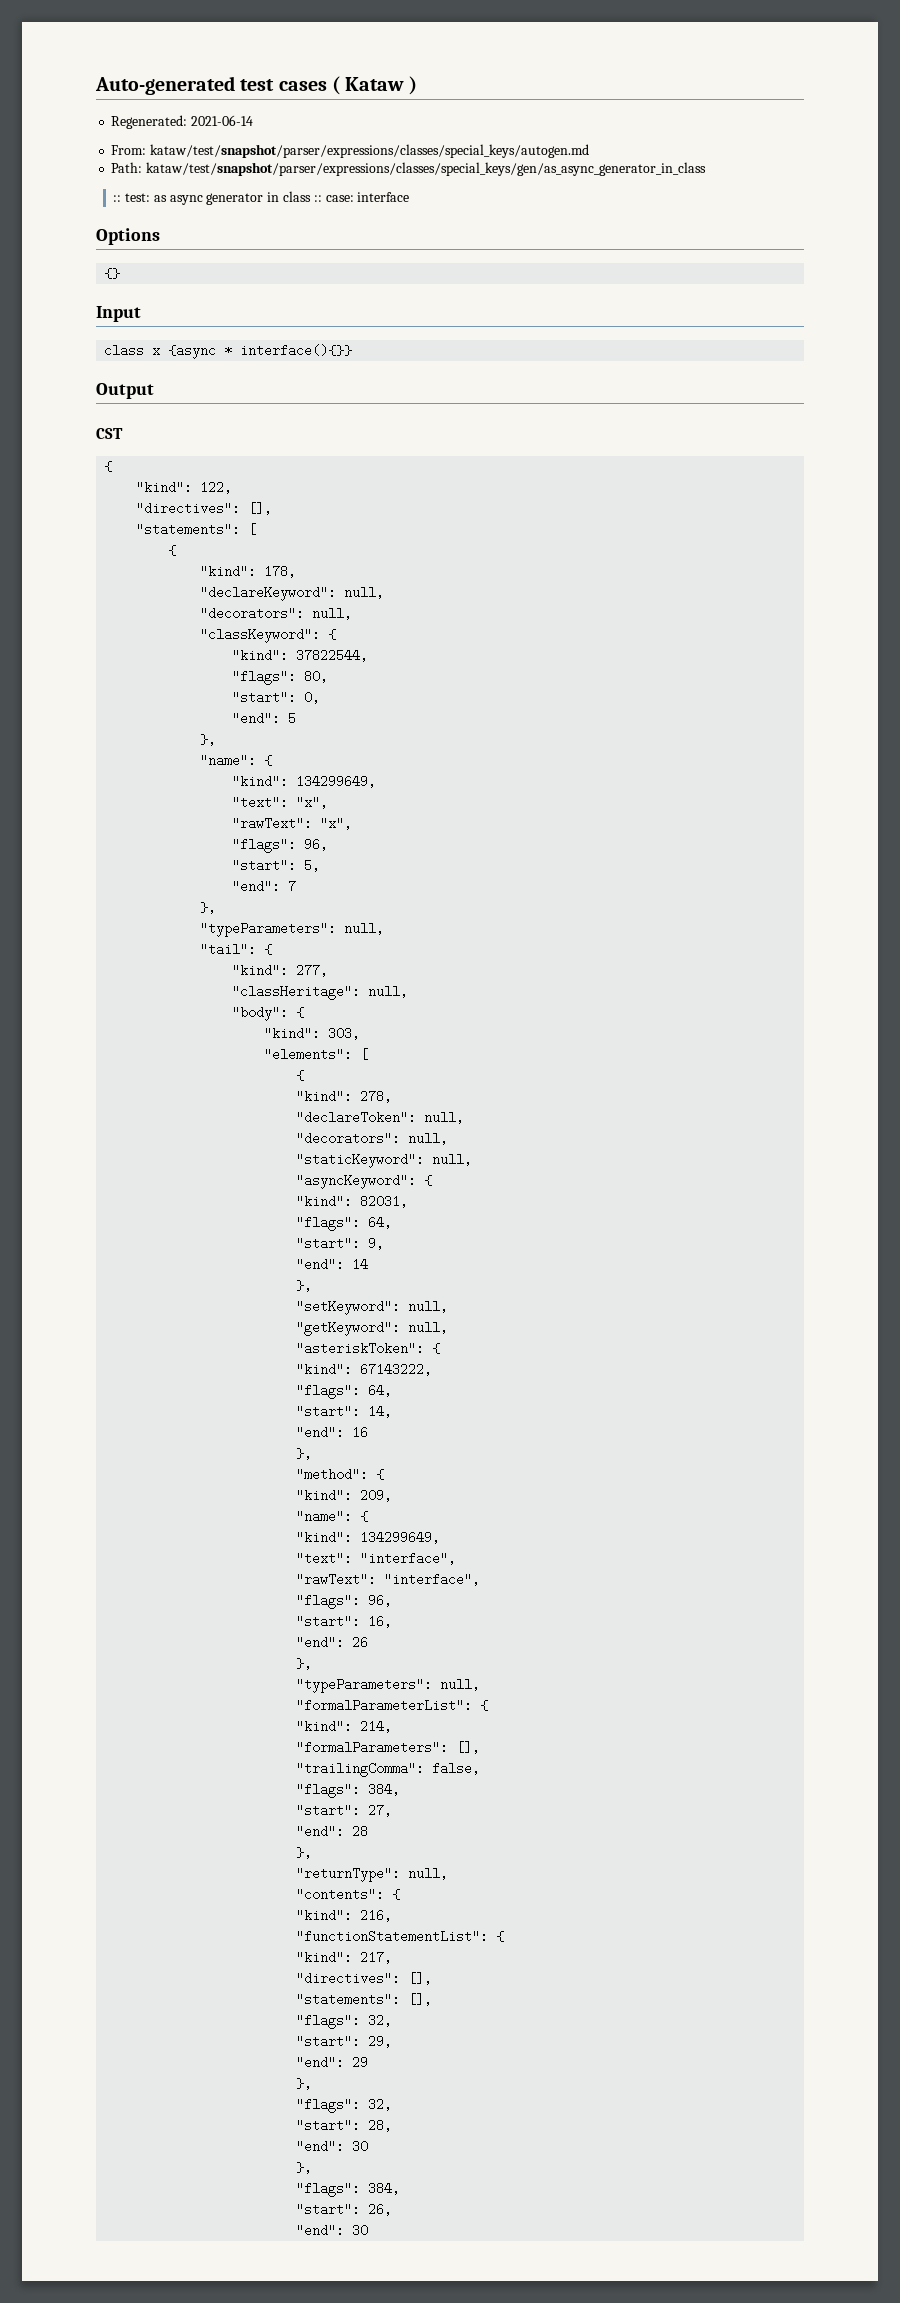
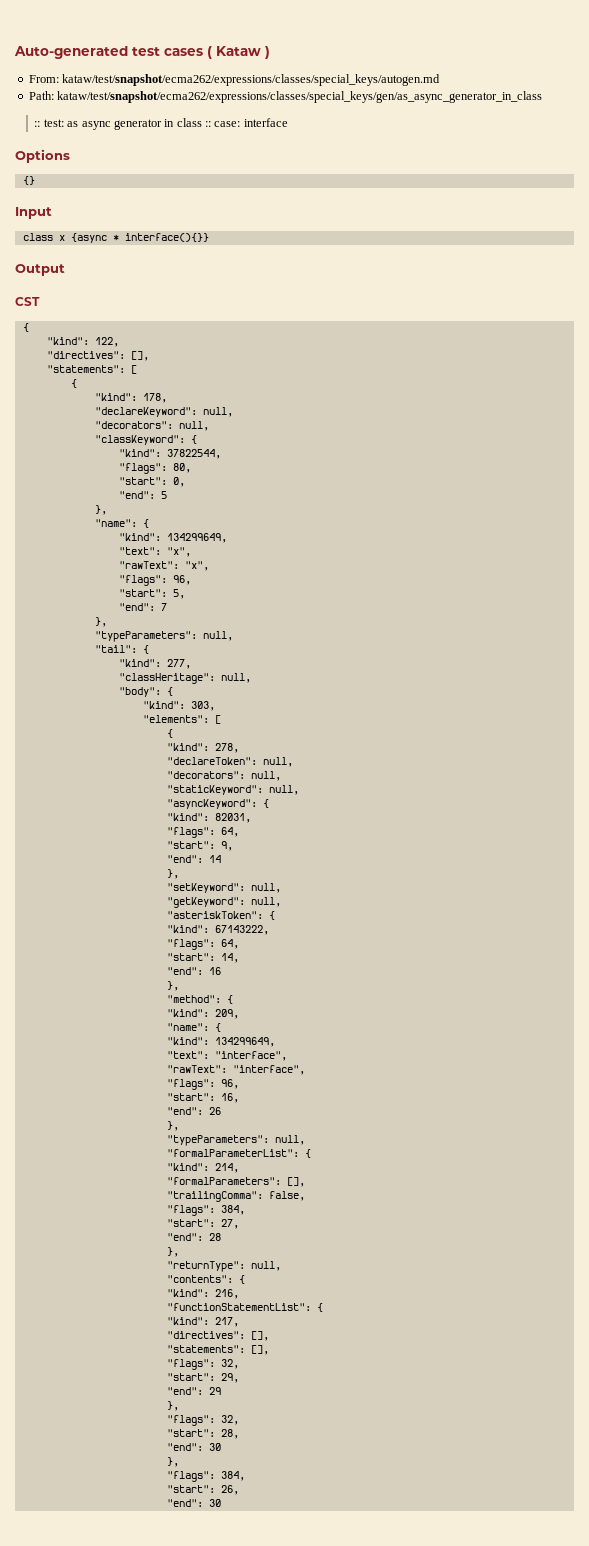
- Regenerated: 2021-06-14
- From: kataw/test/snapshot/parser/expressions/classes/special_keys/autogen.md
+ From: kataw/test/snapshot/ecma262/expressions/classes/special_keys/autogen.md
- Path: kataw/test/snapshot/parser/expressions/classes/special_keys/gen/as_async_generator_in_class
+ Path: kataw/test/snapshot/ecma262/expressions/classes/special_keys/gen/as_async_generator_in_class

